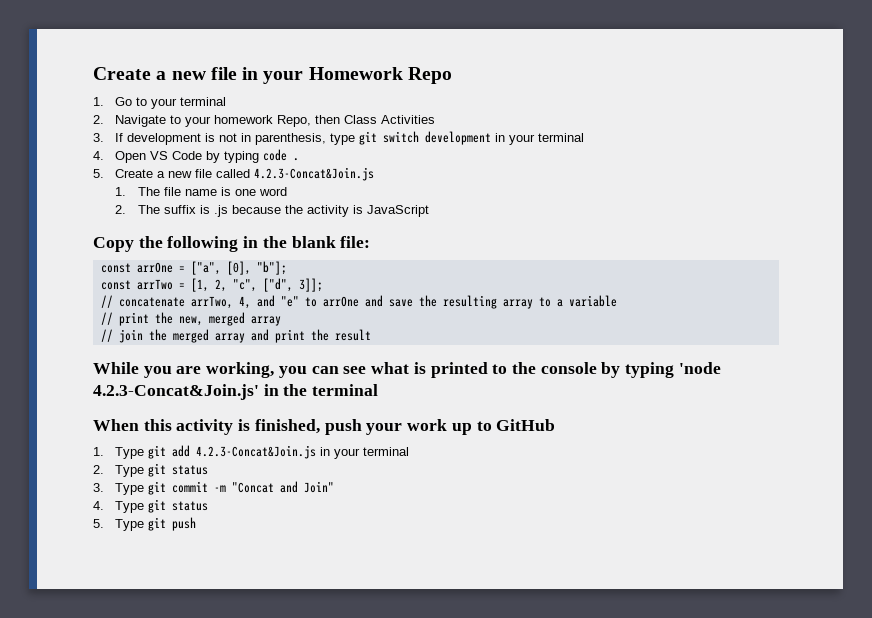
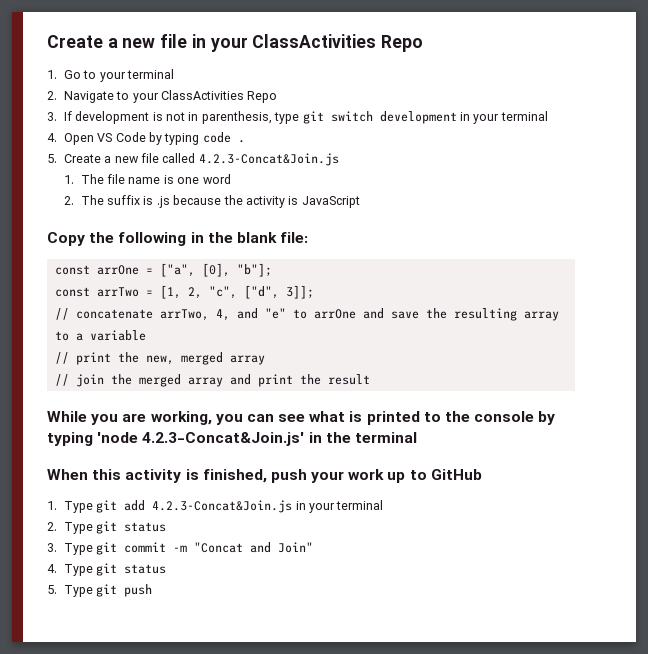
- Create a new file in your Homework Repo
+ Create a new file in your ClassActivities Repo
- 2. Navigate to your homework Repo, then Class Activities
+ 2. Navigate to your ClassActivities Repo

